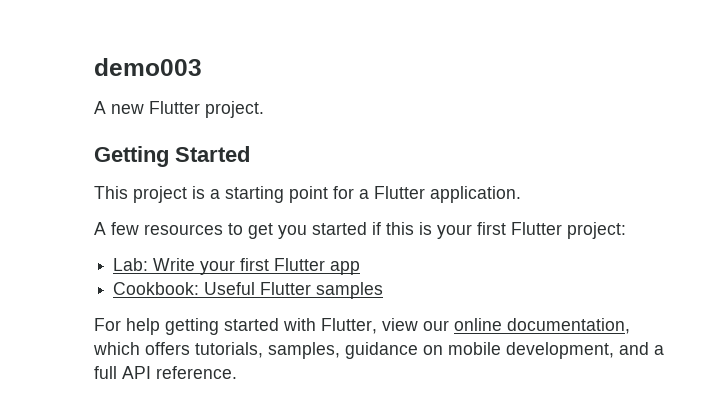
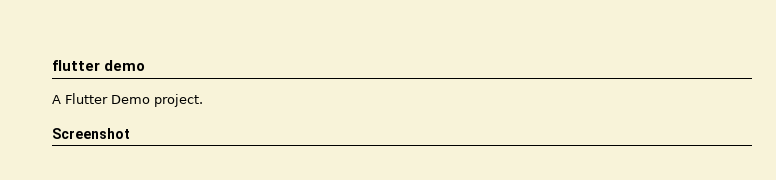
- demo003
- A new Flutter project.
+ flutter demo
+ A Flutter Demo project.
- Getting Started
- This project is a starting point for a Flutter application.
- A few resources to get you started if this is your first Flutter project:
- Lab: Write your first Flutter app
- Cookbook: Useful Flutter samples
- For help getting started with Flutter, view our online documentation, which offers tutorials, samples, guidance on mobile development, and a full API reference.
+ Screenshot

